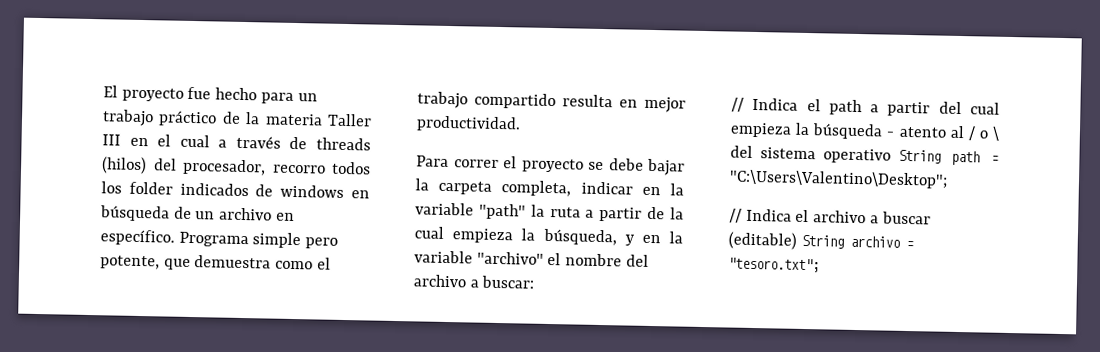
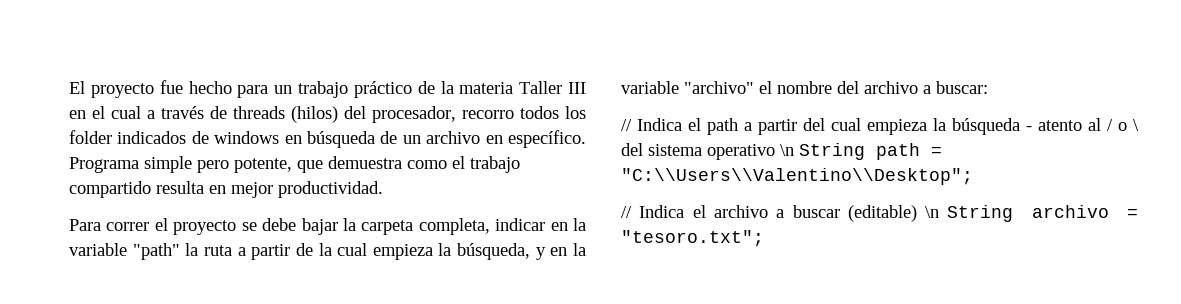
- // Indica el path a partir del cual empieza la búsqueda - atento al / o \ del sistema operativo String path = "C:\Users\Valentino\Desktop";
+ // Indica el path a partir del cual empieza la búsqueda - atento al / o \ del sistema operativo \n String path = "C:\\Users\\Valentino\\Desktop";
- // Indica el archivo a buscar (editable) String archivo = "tesoro.txt";
+ // Indica el archivo a buscar (editable) \n String archivo = "tesoro.txt";

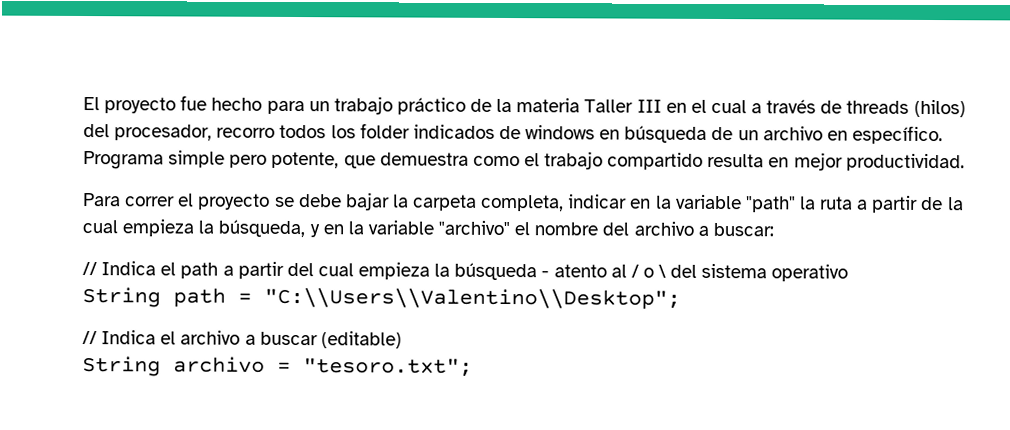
- // Indica el path a partir del cual empieza la búsqueda - atento al / o \ del sistema operativo \n String path = "C:\\Users\\Valentino\\Desktop";
+ // Indica el path a partir del cual empieza la búsqueda - atento al / o \ del sistema operativo
+ String path = "C:\\Users\\Valentino\\Desktop";
- // Indica el archivo a buscar (editable) \n String archivo = "tesoro.txt";
+ // Indica el archivo a buscar (editable)
+ String archivo = "tesoro.txt";

